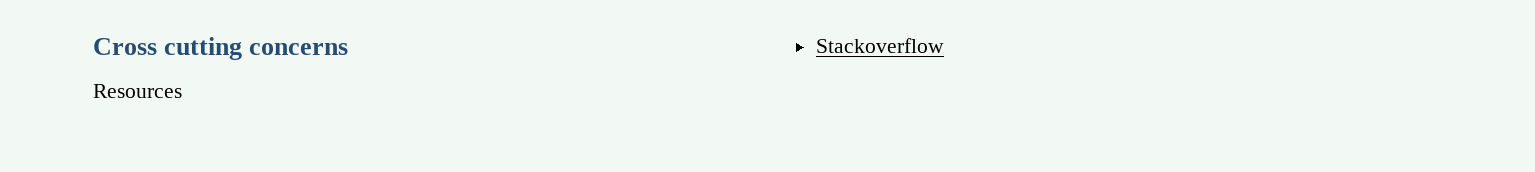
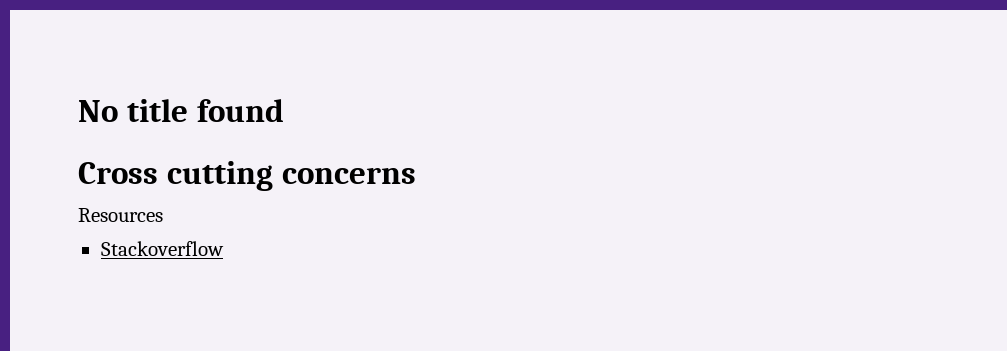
+ No title found

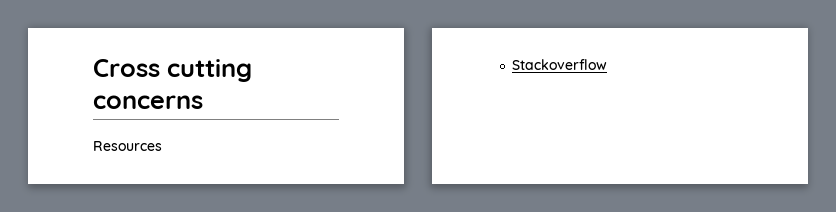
- No title found

